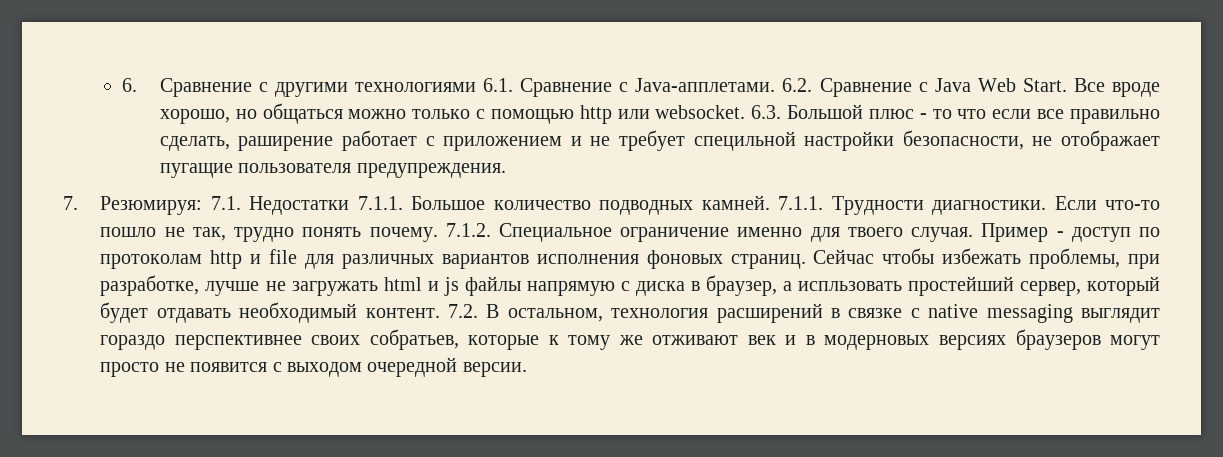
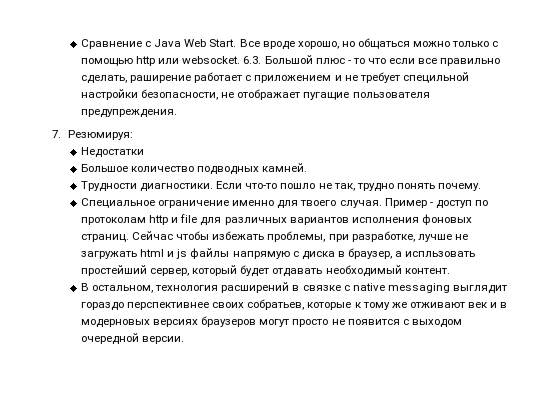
- 6. Сравнение с другими технологиями 6.1. Сравнение с Java-апплетами. 6.2. Сравнение с Java Web Start.
+ Сравнение с Java Web Start.
- 7. Резюмируя: 7.1. Недостатки 7.1.1. Большое количество подводных камней. 7.1.1. Трудности диагностики.
+ 7. Резюмируя:
+ Недостатки
+ Большое количество подводных камней.
+ Трудности диагностики.
- Если что-то пошло не так, трудно понять почему. 7.1.2. Специальное ограничение именно для твоего случая.
+ Если что-то пошло не так, трудно понять почему.
+ Специальное ограничение именно для твоего случая.
- Сейчас чтобы избежать проблемы, при разработке, лучше не загружать html и js файлы напрямую с диска в браузер, а испльзовать простейший сервер, который будет отдавать необходимый контент. 7.2. В остальном, технология расширений в связке с native messaging выглядит гораздо перспективнее своих собратьев, которые к тому же отживают век и в модерновых версиях браузеров могут просто не появится с выходом очередной версии.
+ Сейчас чтобы избежать проблемы, при разработке, лучше не загружать html и js файлы напрямую с диска в браузер, а испльзовать простейший сервер, который будет отдавать необходимый контент.
+ В остальном, технология расширений в связке с native messaging выглядит гораздо перспективнее своих собратьев, которые к тому же отживают век и в модерновых версиях браузеров могут просто не появится с выходом очередной версии.

